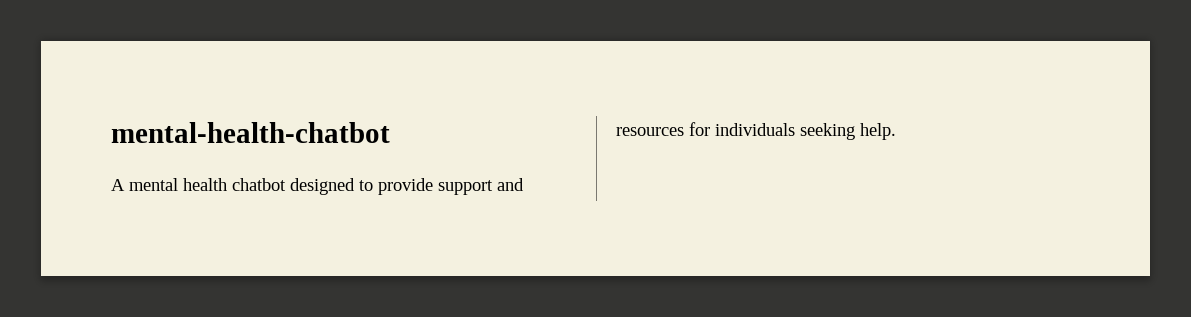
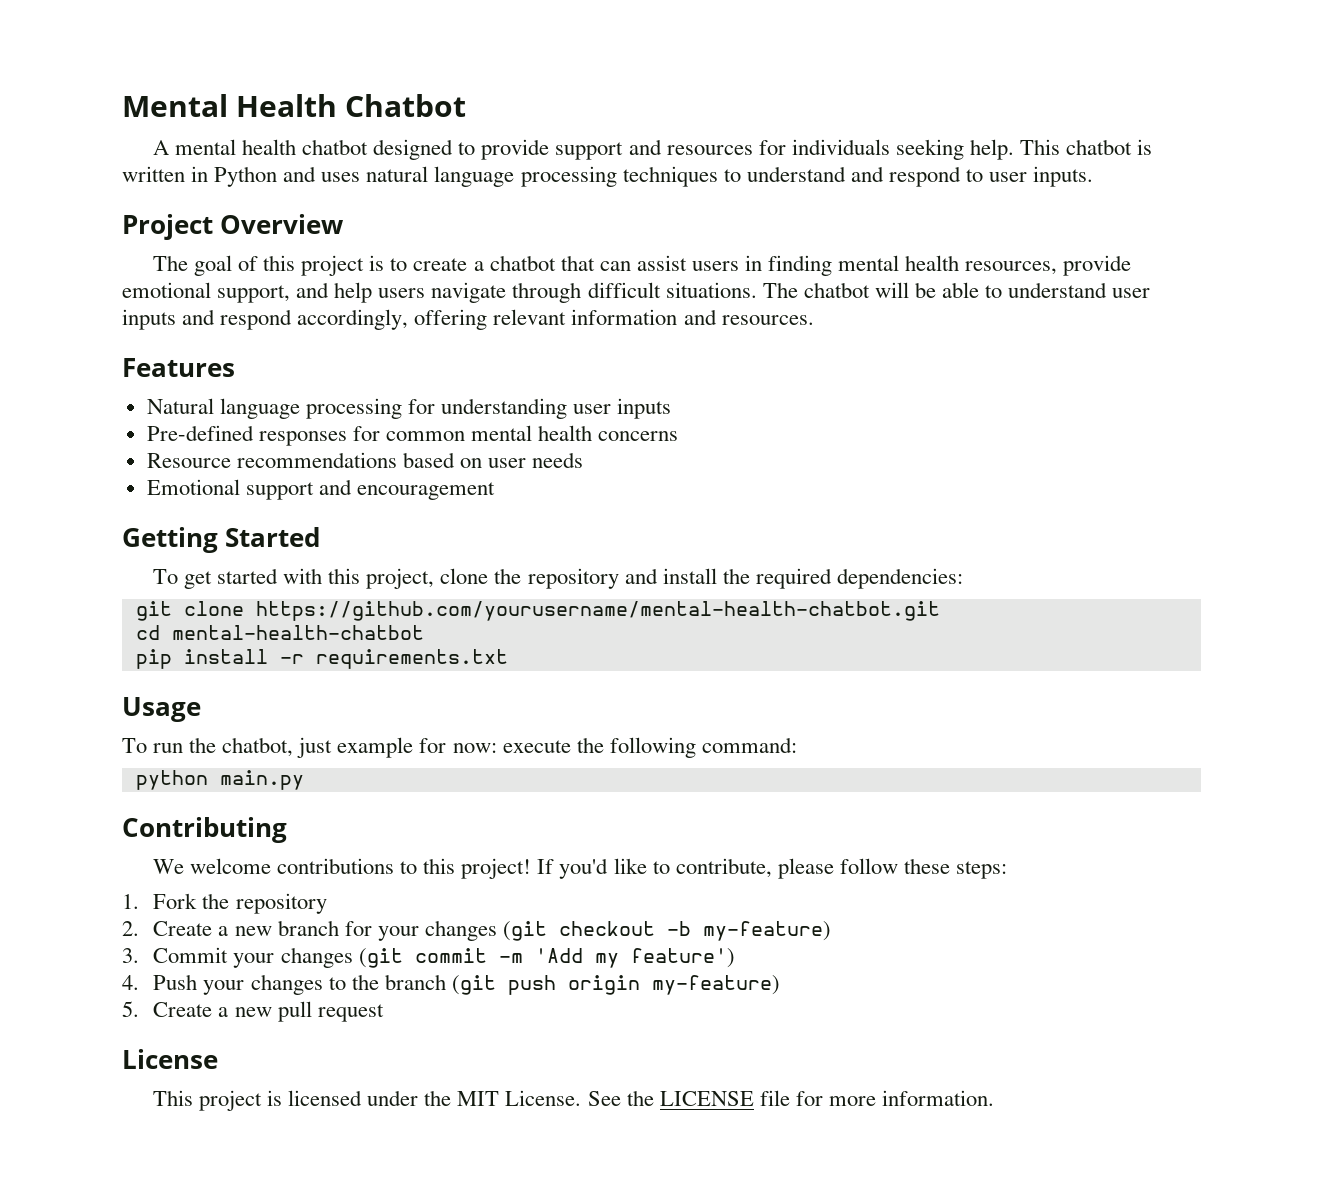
- mental-health-chatbot
+ Mental Health Chatbot
+ This chatbot is written in Python and uses natural language processing techniques to understand and respond to user inputs.
+ Project Overview
+ The goal of this project is to create a chatbot that can assist users in finding mental health resources, provide emotional support, and help users navigate through difficult situations. The chatbot will be able to understand user inputs and respond accordingly, offering relevant information and resources.
+ Features
+ Natural language processing for understanding user inputs
+ Pre-defined responses for common mental health concerns
+ Resource recommendations based on user needs
+ Emotional support and encouragement
+ Getting Started
+ To get started with this project, clone the repository and install the required dependencies:
+ git clone https://github.com/yourusername/mental-health-chatbot.git
+ cd mental-health-chatbot
+ pip install -r requirements.txt
+ Usage
+ To run the chatbot, just example for now: execute the following command:
+ python main.py
+ Contributing
+ We welcome contributions to this project! If you'd like to contribute, please follow these steps:
+ 1. Fork the repository
+ 2. Create a new branch for your changes (git checkout -b my-feature)
+ 3. Commit your changes (git commit -m 'Add my feature')
+ 4. Push your changes to the branch (git push origin my-feature)
+ 5. Create a new pull request
+ License
+ This project is licensed under the MIT License. See the LICENSE file for more information.

